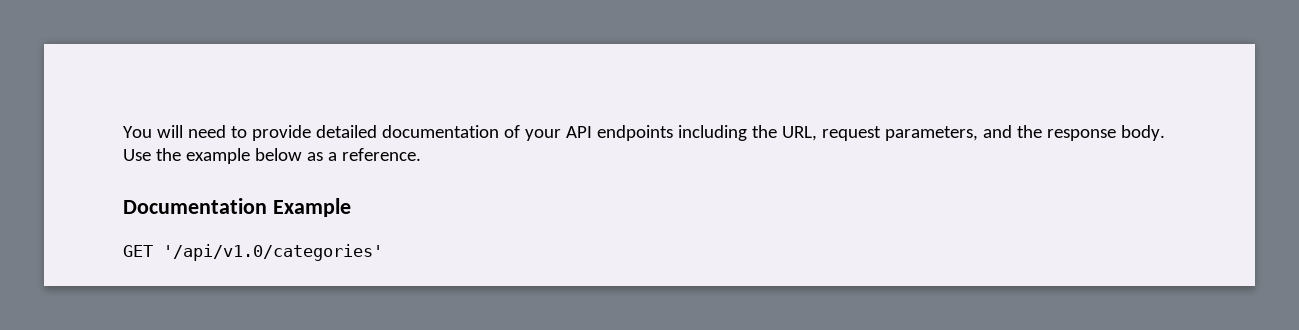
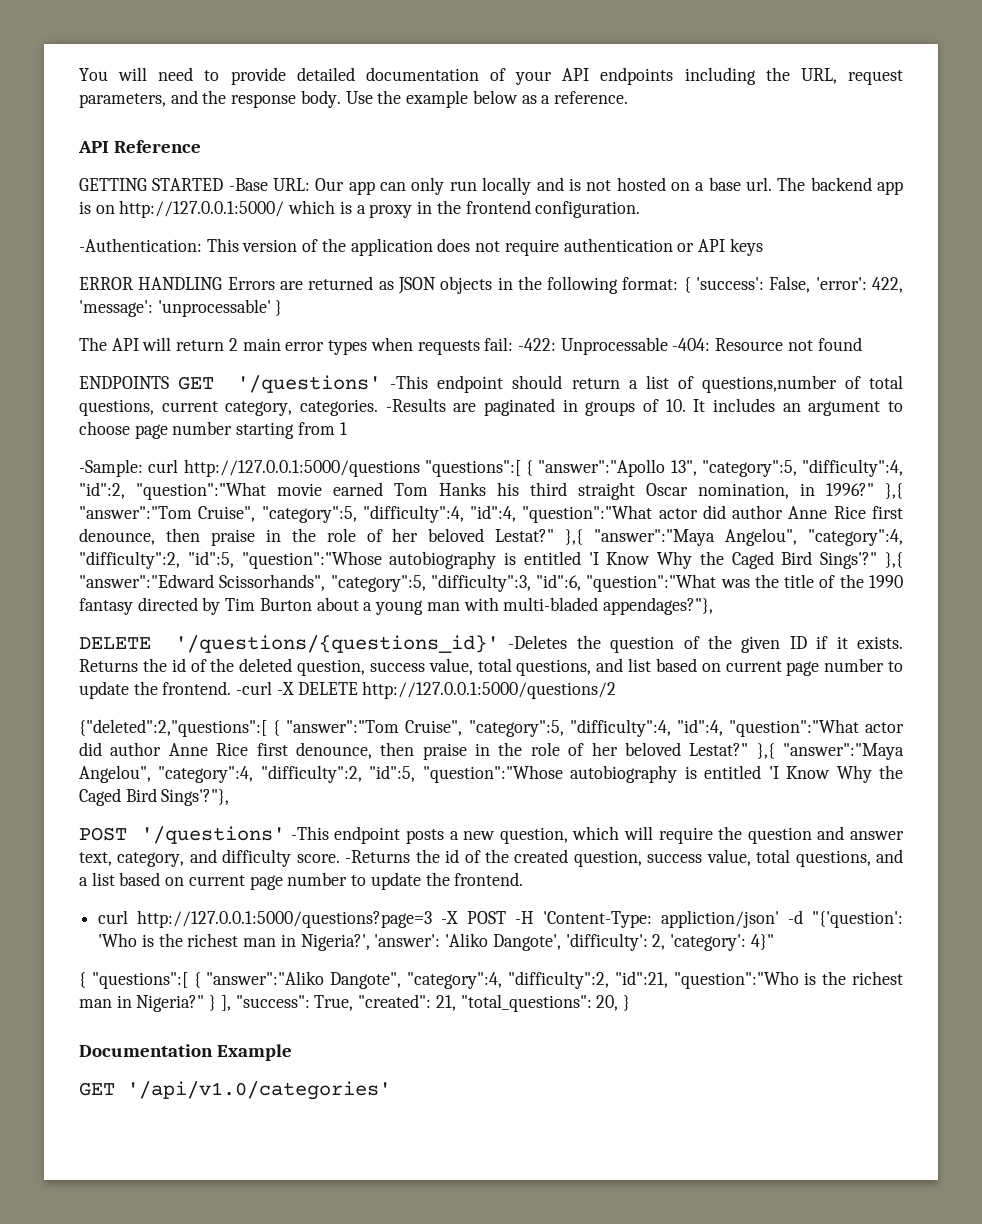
+ API Reference
+ GETTING STARTED -Base URL: Our app can only run locally and is not hosted on a base url. The backend app is on http://127.0.0.1:5000/ which is a proxy in the frontend configuration.
+ -Authentication: This version of the application does not require authentication or API keys
+ ERROR HANDLING Errors are returned as JSON objects in the following format: { 'success': False, 'error': 422, 'message': 'unprocessable' }
+ The API will return 2 main error types when requests fail: -422: Unprocessable -404: Resource not found
+ ENDPOINTS GET '/questions' -This endpoint should return a list of questions,number of total questions, current category, categories. -Results are paginated in groups of 10. It includes an argument to choose page number starting from 1
+ -Sample: curl http://127.0.0.1:5000/questions "questions":[ { "answer":"Apollo 13", "category":5, "difficulty":4, "id":2, "question":"What movie earned Tom Hanks his third straight Oscar nomination, in 1996?" },{ "answer":"Tom Cruise", "category":5, "difficulty":4, "id":4, "question":"What actor did author Anne Rice first denounce, then praise in the role of her beloved Lestat?" },{ "answer":"Maya Angelou", "category":4, "difficulty":2, "id":5, "question":"Whose autobiography is entitled 'I Know Why the Caged Bird Sings'?" },{ "answer":"Edward Scissorhands", "category":5, "difficulty":3, "id":6, "question":"What was the title of the 1990 fantasy directed by Tim Burton about a young man with multi-bladed appendages?"},
+ DELETE '/questions/{questions_id}' -Deletes the question of the given ID if it exists. Returns the id of the deleted question, success value, total questions, and list based on current page number to update the frontend. -curl -X DELETE http://127.0.0.1:5000/questions/2
+ {"deleted":2,"questions":[ { "answer":"Tom Cruise", "category":5, "difficulty":4, "id":4, "question":"What actor did author Anne Rice first denounce, then praise in the role of her beloved Lestat?" },{ "answer":"Maya Angelou", "category":4, "difficulty":2, "id":5, "question":"Whose autobiography is entitled 'I Know Why the Caged Bird Sings'?"},
+ POST '/questions' -This endpoint posts a new question, which will require the question and answer text, category, and difficulty score. -Returns the id of the created question, success value, total questions, and a list based on current page number to update the frontend.
+ curl http://127.0.0.1:5000/questions?page=3 -X POST -H 'Content-Type: appliction/json' -d "{'question': 'Who is the richest man in Nigeria?', 'answer': 'Aliko Dangote', 'difficulty': 2, 'category': 4}"
+ { "questions":[ { "answer":"Aliko Dangote", "category":4, "difficulty":2, "id":21, "question":"Who is the richest man in Nigeria?" } ], "success": True, "created": 21, "total_questions": 20, }

